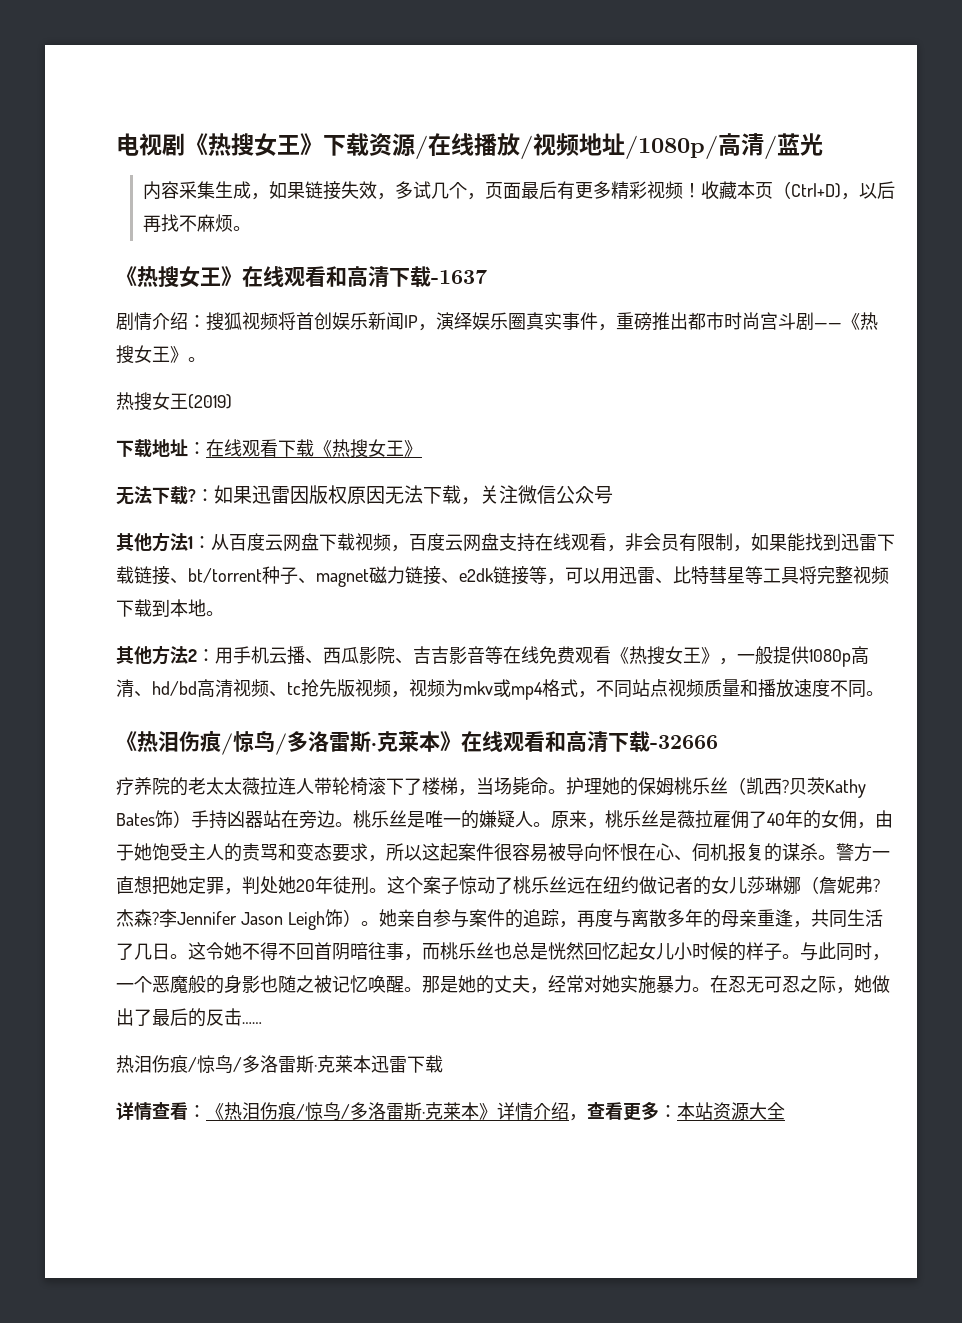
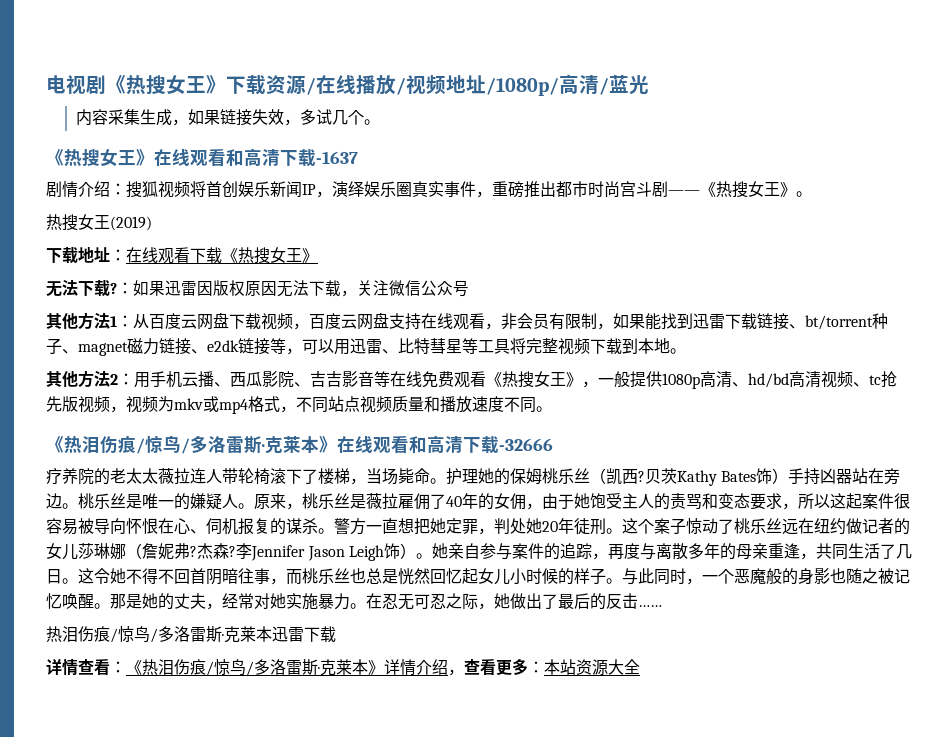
- 内容采集生成，如果链接失效，多试几个，页面最后有更多精彩视频！收藏本页（Ctrl+D)，以后再找不麻烦。
+ 内容采集生成，如果链接失效，多试几个。

